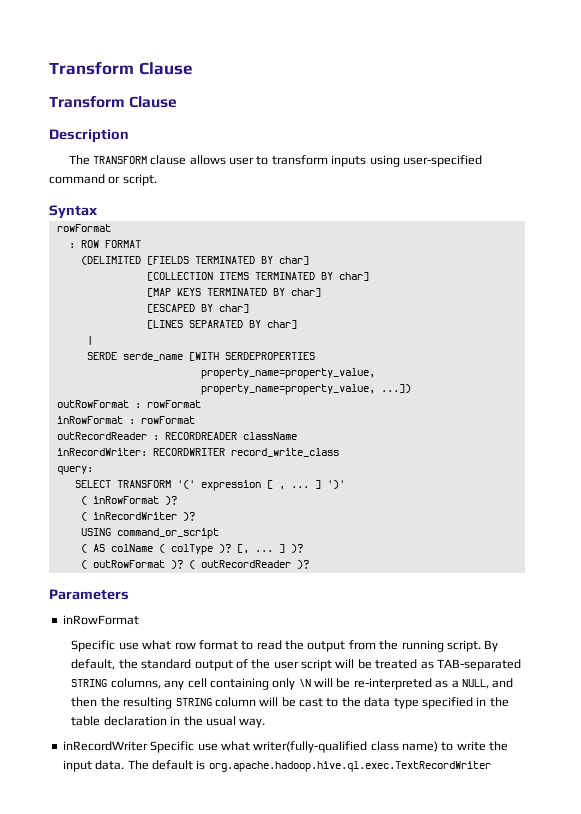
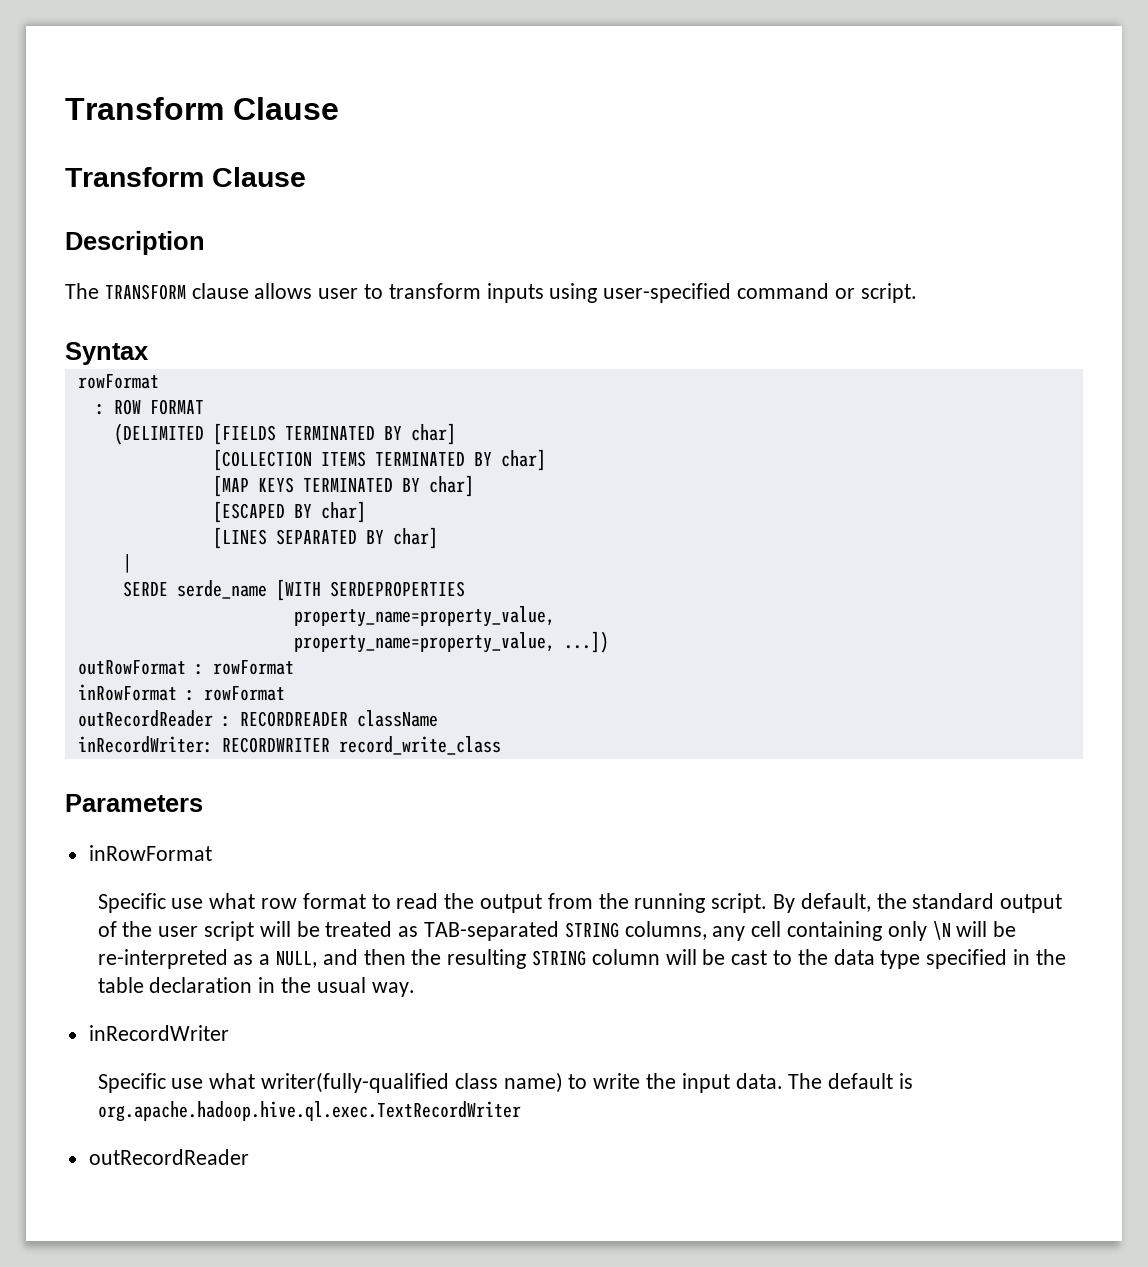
- query:
- SELECT TRANSFORM '(' expression [ , ... ] ')'
- ( inRowFormat )?
- ( inRecordWriter )?
- USING command_or_script
- ( AS colName ( colType )? [, ... ] )?
- ( outRowFormat )? ( outRecordReader )?
- inRecordWriter Specific use what writer(fully-qualified class name) to write the input data.
+ inRecordWriter
+ Specific use what writer(fully-qualified class name) to write the input data.
  The default is org.apache.hadoop.hive.ql.exec.TextRecordWriter
+ outRecordReader

